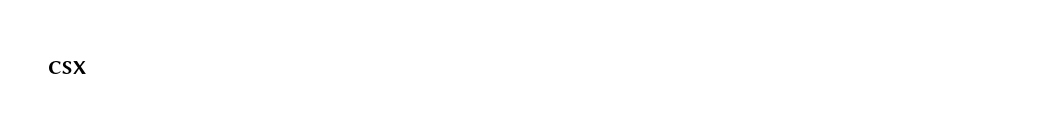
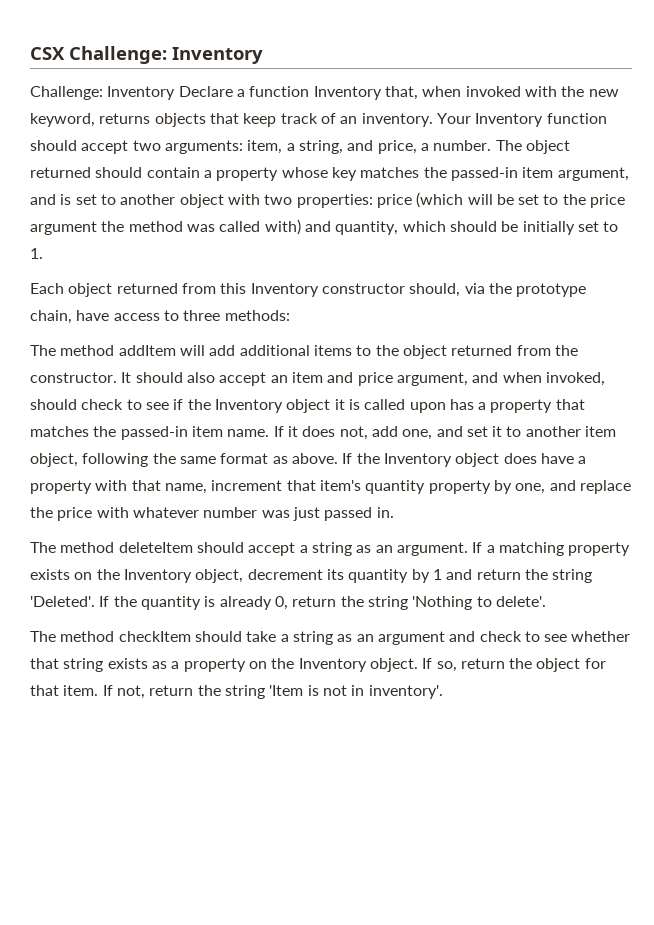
- CSX
+ CSX Challenge: Inventory
+ Challenge: Inventory Declare a function Inventory that, when invoked with the new keyword, returns objects that keep track of an inventory. Your Inventory function should accept two arguments: item, a string, and price, a number. The object returned should contain a property whose key matches the passed-in item argument, and is set to another object with two properties: price (which will be set to the price argument the method was called with) and quantity, which should be initially set to 1.
+ Each object returned from this Inventory constructor should, via the prototype chain, have access to three methods:
+ The method addItem will add additional items to the object returned from the constructor. It should also accept an item and price argument, and when invoked, should check to see if the Inventory object it is called upon has a property that matches the passed-in item name. If it does not, add one, and set it to another item object, following the same format as above. If the Inventory object does have a property with that name, increment that item's quantity property by one, and replace the price with whatever number was just passed in.
+ The method deleteItem should accept a string as an argument. If a matching property exists on the Inventory object, decrement its quantity by 1 and return the string 'Deleted'. If the quantity is already 0, return the string 'Nothing to delete'.
+ The method checkItem should take a string as an argument and check to see whether that string exists as a property on the Inventory object. If so, return the object for that item. If not, return the string 'Item is not in inventory'.

